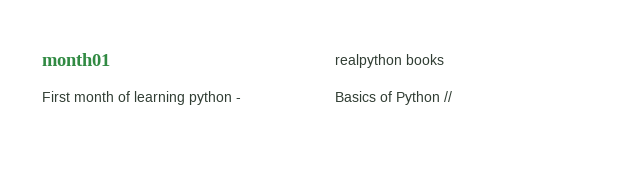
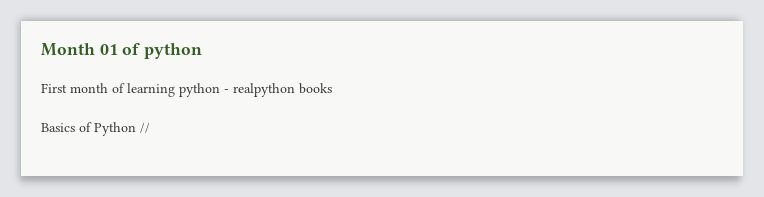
- month01
+ Month 01 of python

